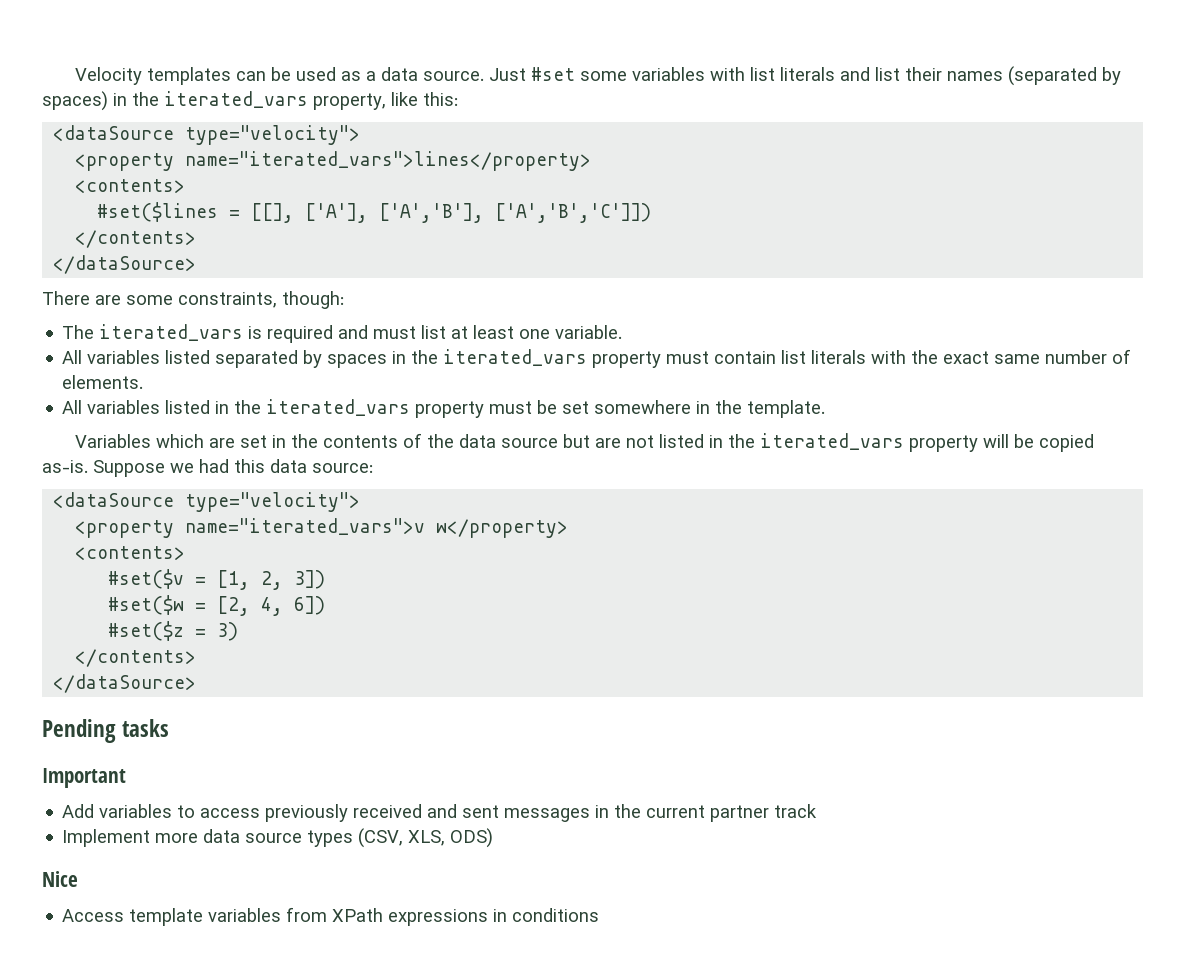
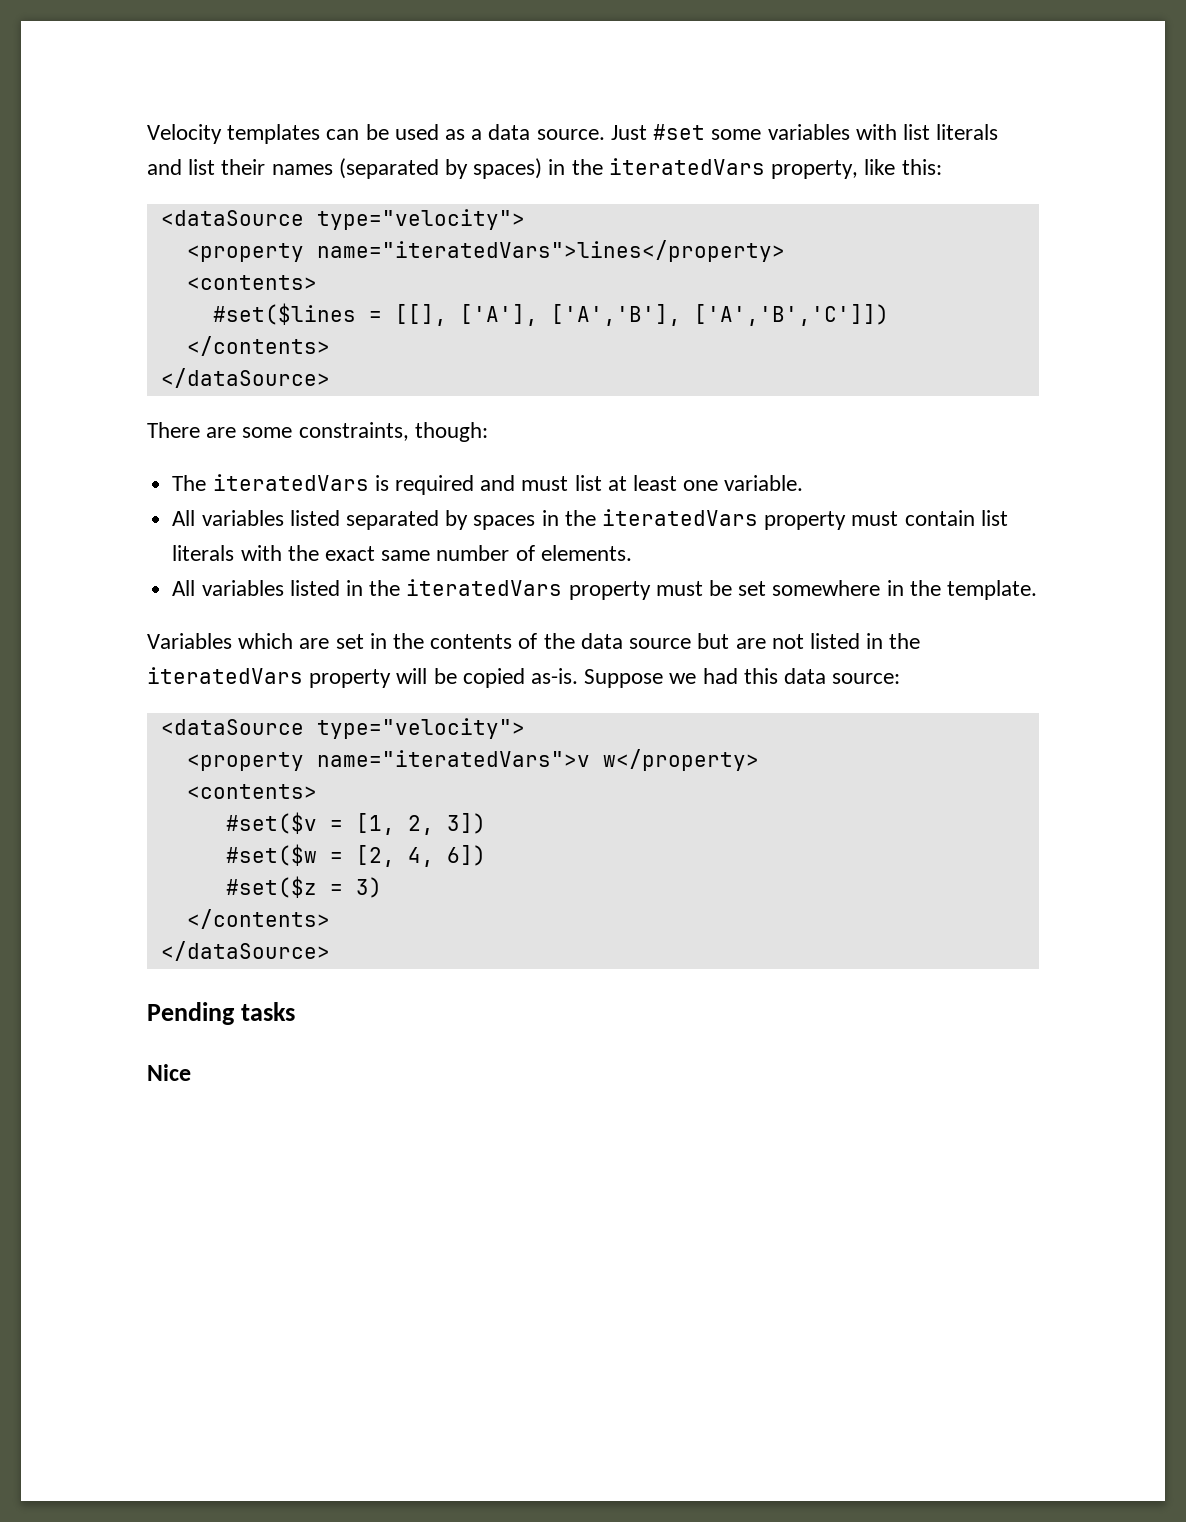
- Just #set some variables with list literals and list their names (separated by spaces) in the iterated_vars property, like this:
+ Just #set some variables with list literals and list their names (separated by spaces) in the iteratedVars property, like this:
- <property name="iterated_vars">lines</property>
+ <property name="iteratedVars">lines</property>
- The iterated_vars is required and must list at least one variable.
+ The iteratedVars is required and must list at least one variable.
- All variables listed separated by spaces in the iterated_vars property must contain list literals with the exact same number of elements.
+ All variables listed separated by spaces in the iteratedVars property must contain list literals with the exact same number of elements.
- All variables listed in the iterated_vars property must be set somewhere in the template.
+ All variables listed in the iteratedVars property must be set somewhere in the template.
- Variables which are set in the contents of the data source but are not listed in the iterated_vars property will be copied as-is.
+ Variables which are set in the contents of the data source but are not listed in the iteratedVars property will be copied as-is.
- <property name="iterated_vars">v w</property>
+ <property name="iteratedVars">v w</property>
- Important
- Add variables to access previously received and sent messages in the current partner track
- Implement more data source types (CSV, XLS, ODS)
  Nice
- Access template variables from XPath expressions in conditions

